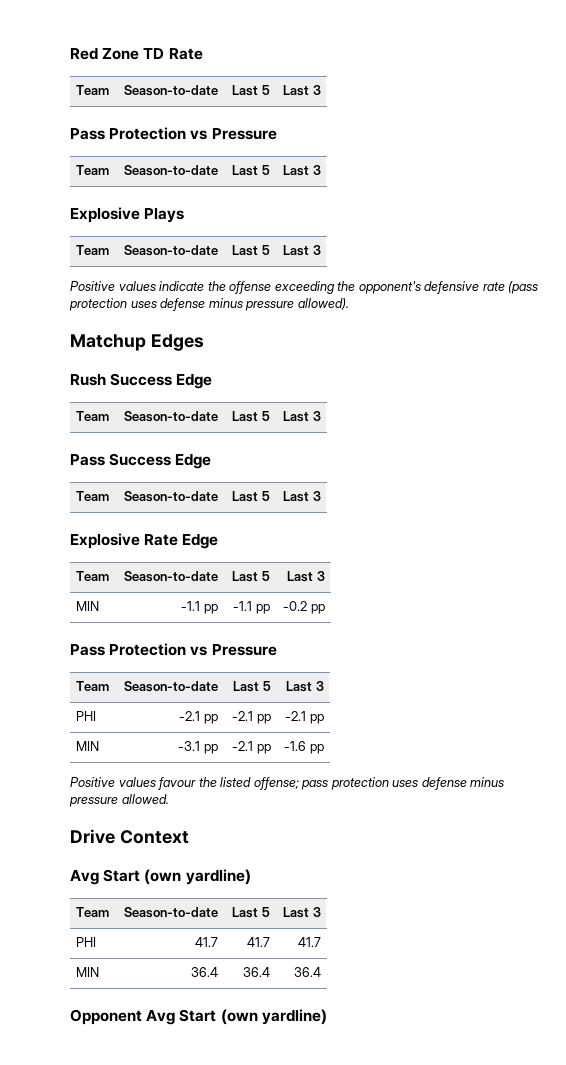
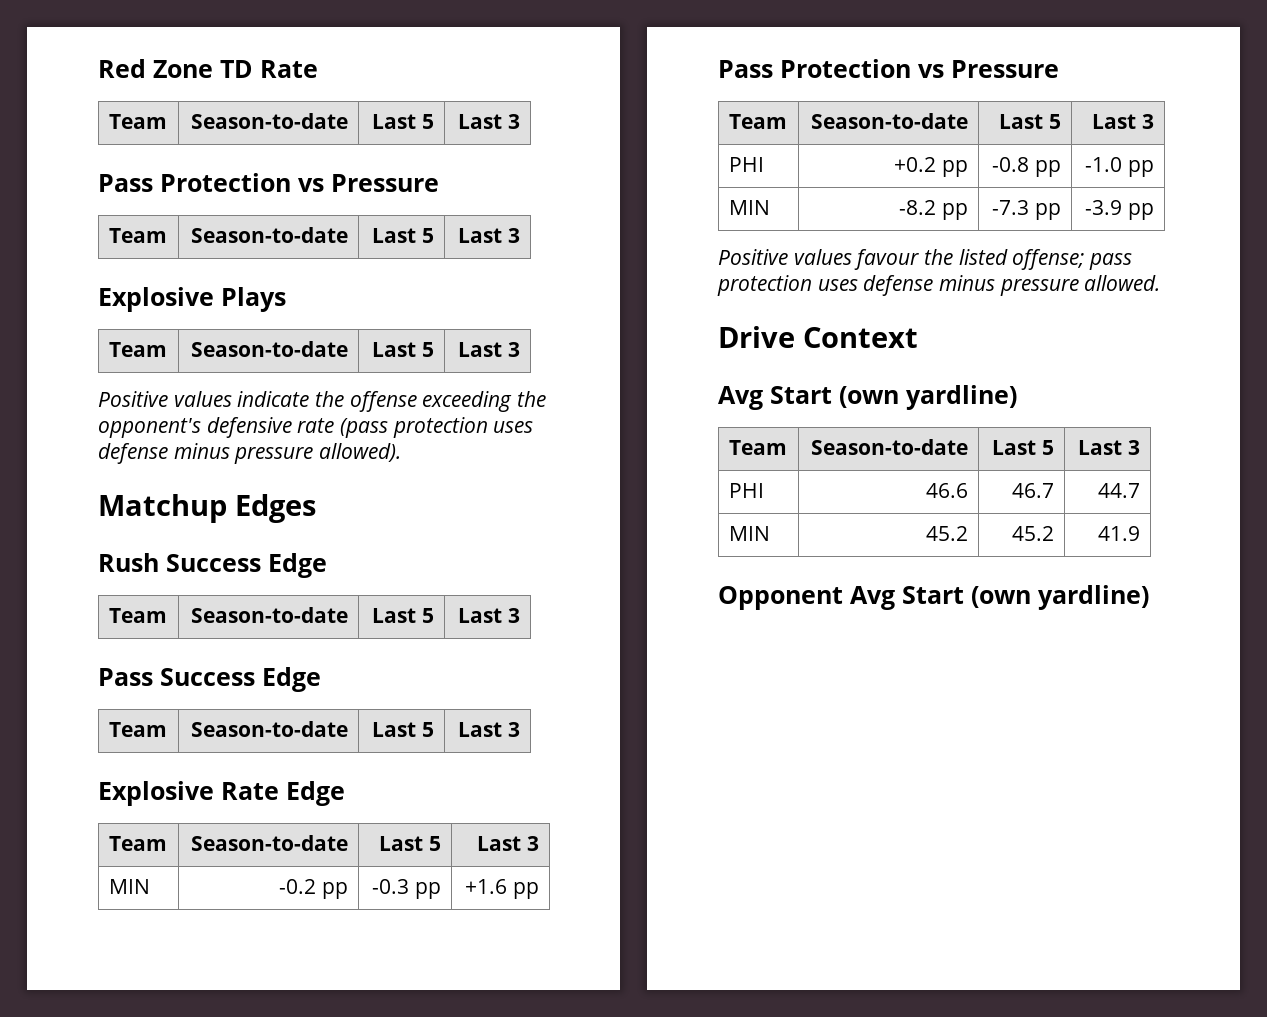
- MIN | -1.1 pp | -1.1 pp | -0.2 pp
+ MIN | -0.2 pp | -0.3 pp | +1.6 pp
- PHI | -2.1 pp | -2.1 pp | -2.1 pp
+ PHI | +0.2 pp | -0.8 pp | -1.0 pp
- MIN | -3.1 pp | -2.1 pp | -1.6 pp
+ MIN | -8.2 pp | -7.3 pp | -3.9 pp
- PHI | 41.7 | 41.7 | 41.7
- MIN | 36.4 | 36.4 | 36.4
+ PHI | 46.6 | 46.7 | 44.7
+ MIN | 45.2 | 45.2 | 41.9

